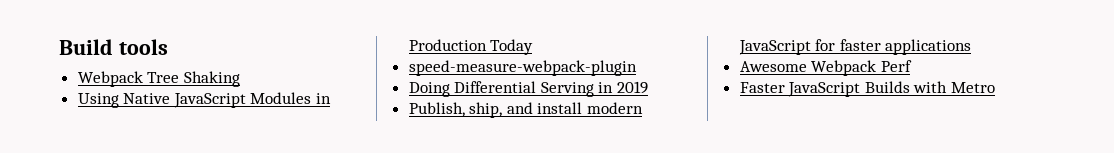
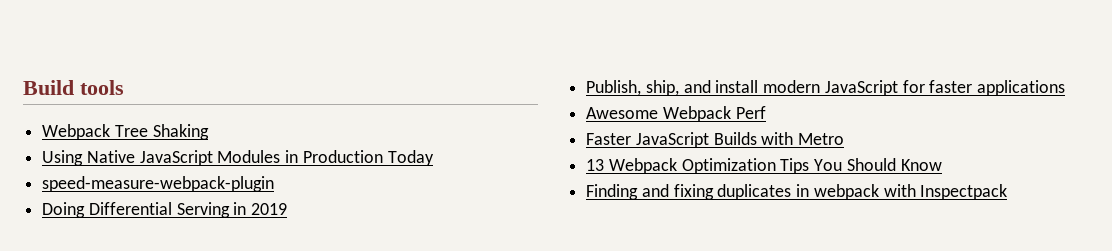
+ 13 Webpack Optimization Tips You Should Know
+ Finding and fixing duplicates in webpack with Inspectpack

